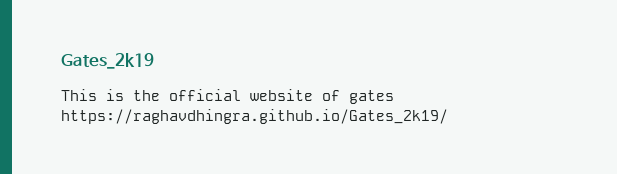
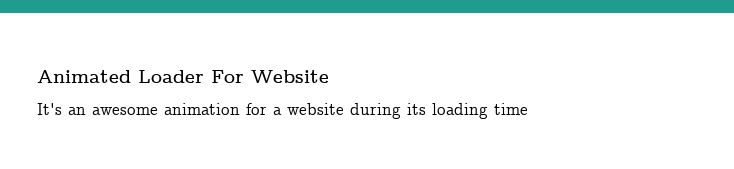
- Gates_2k19
- This is the official website of gates https://raghavdhingra.github.io/Gates_2k19/
+ Animated Loader For Website
+ It's an awesome animation for a website during its loading time

